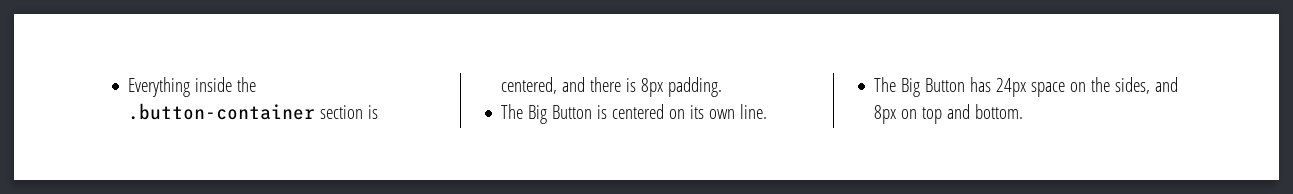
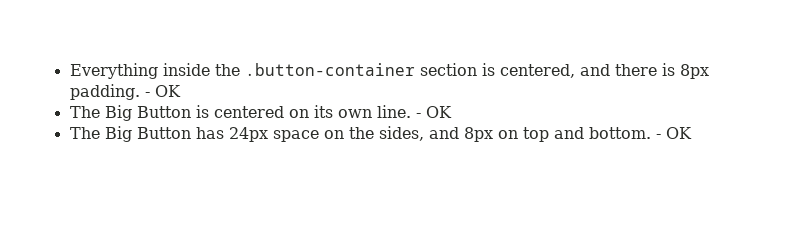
- Everything inside the .button-container section is centered, and there is 8px padding.
+ Everything inside the .button-container section is centered, and there is 8px padding. - OK
- The Big Button is centered on its own line.
+ The Big Button is centered on its own line. - OK
- The Big Button has 24px space on the sides, and 8px on top and bottom.
+ The Big Button has 24px space on the sides, and 8px on top and bottom. - OK

